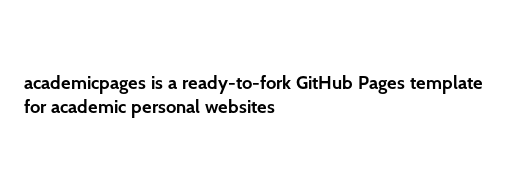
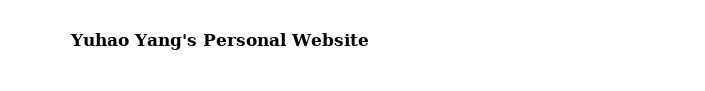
- academicpages is a ready-to-fork GitHub Pages template for academic personal websites
+ Yuhao Yang's Personal Website

